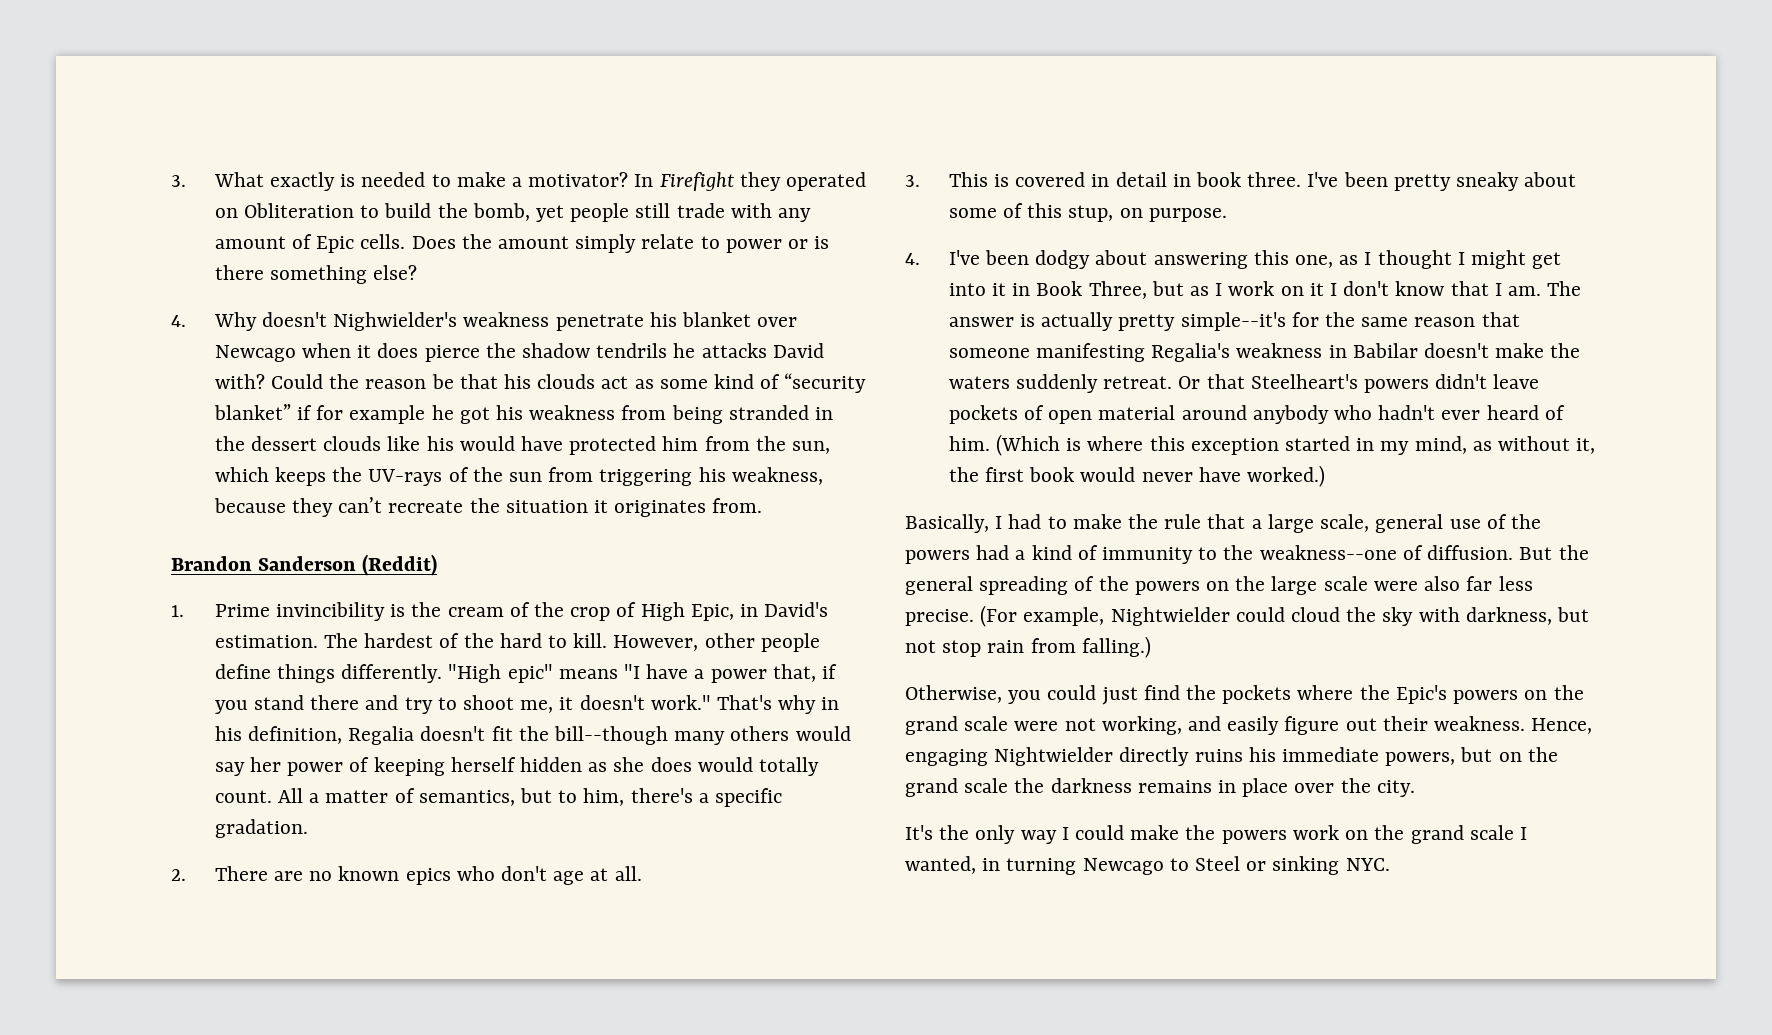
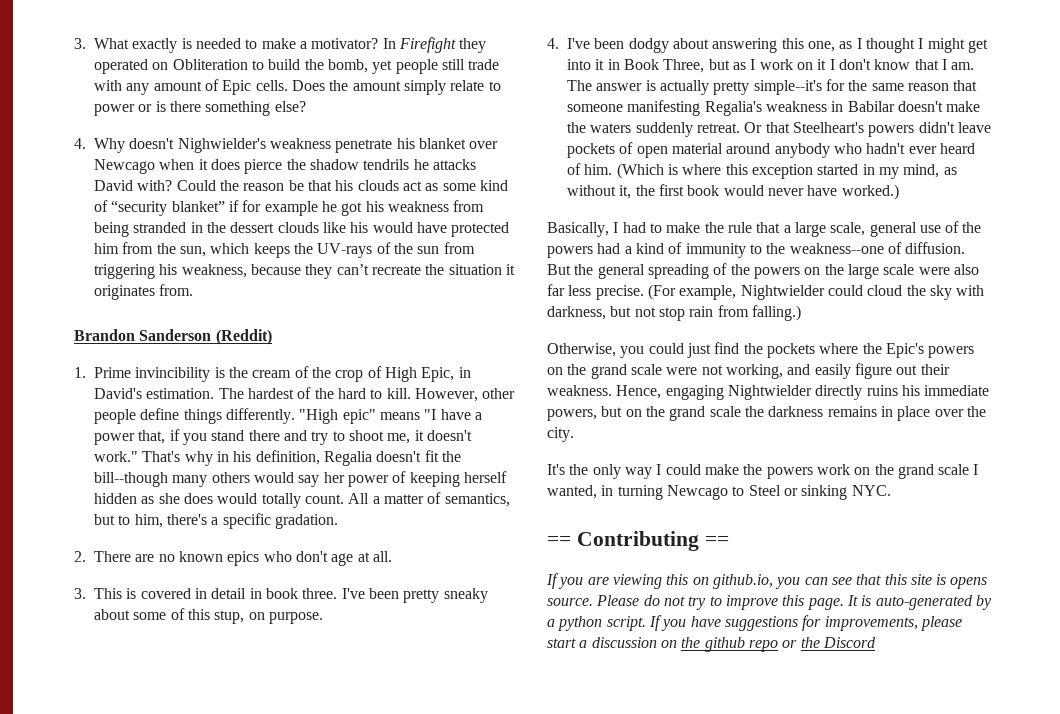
+ == Contributing ==
+ If you are viewing this on github.io, you can see that this site is opens source. Please do not try to improve this page. It is auto-generated by a python script. If you have suggestions for improvements, please start a discussion on the github repo or the Discord

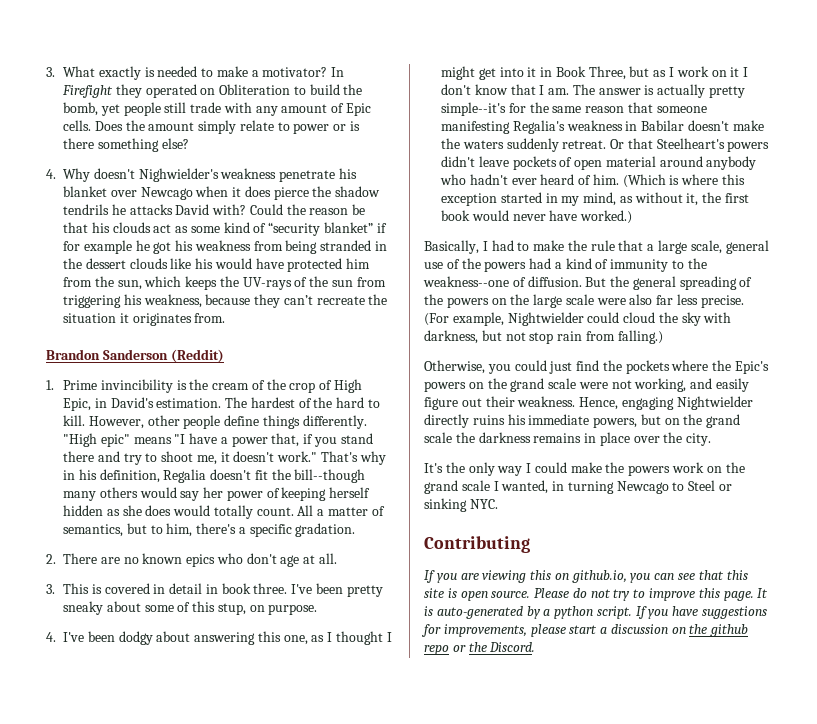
- == Contributing ==
+ Contributing
- If you are viewing this on github.io, you can see that this site is opens source.
+ If you are viewing this on github.io, you can see that this site is open source.
- If you have suggestions for improvements, please start a discussion on the github repo or the Discord
+ If you have suggestions for improvements, please start a discussion on the github repo or the Discord.

